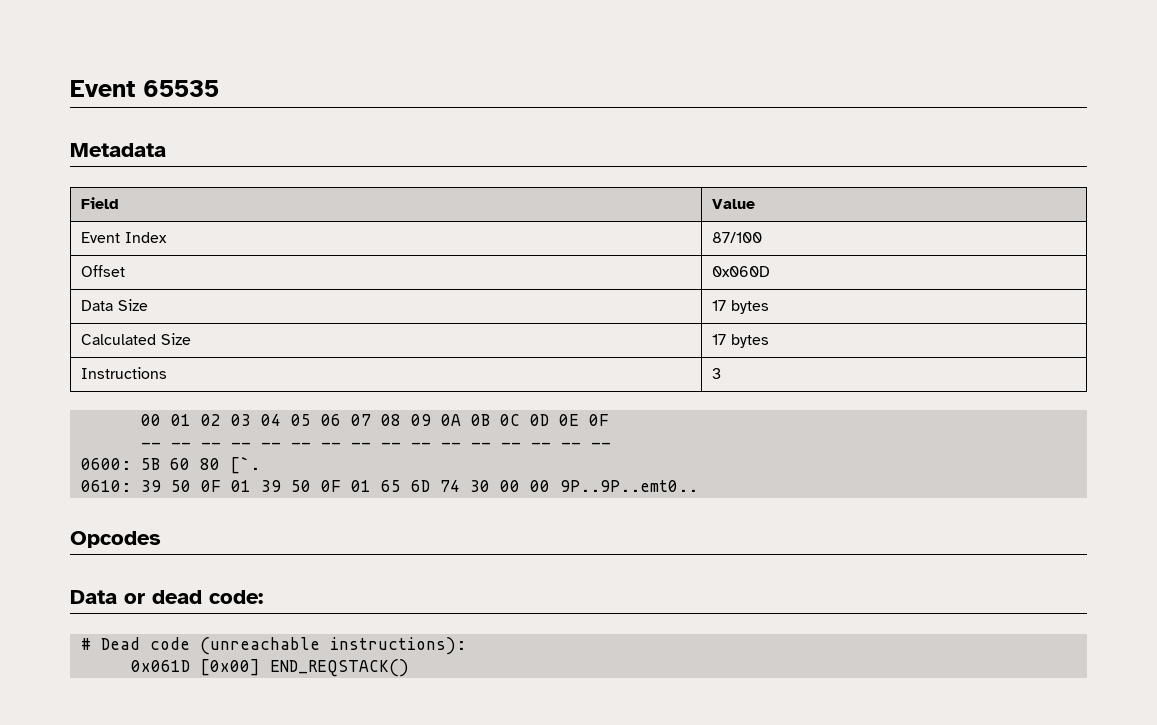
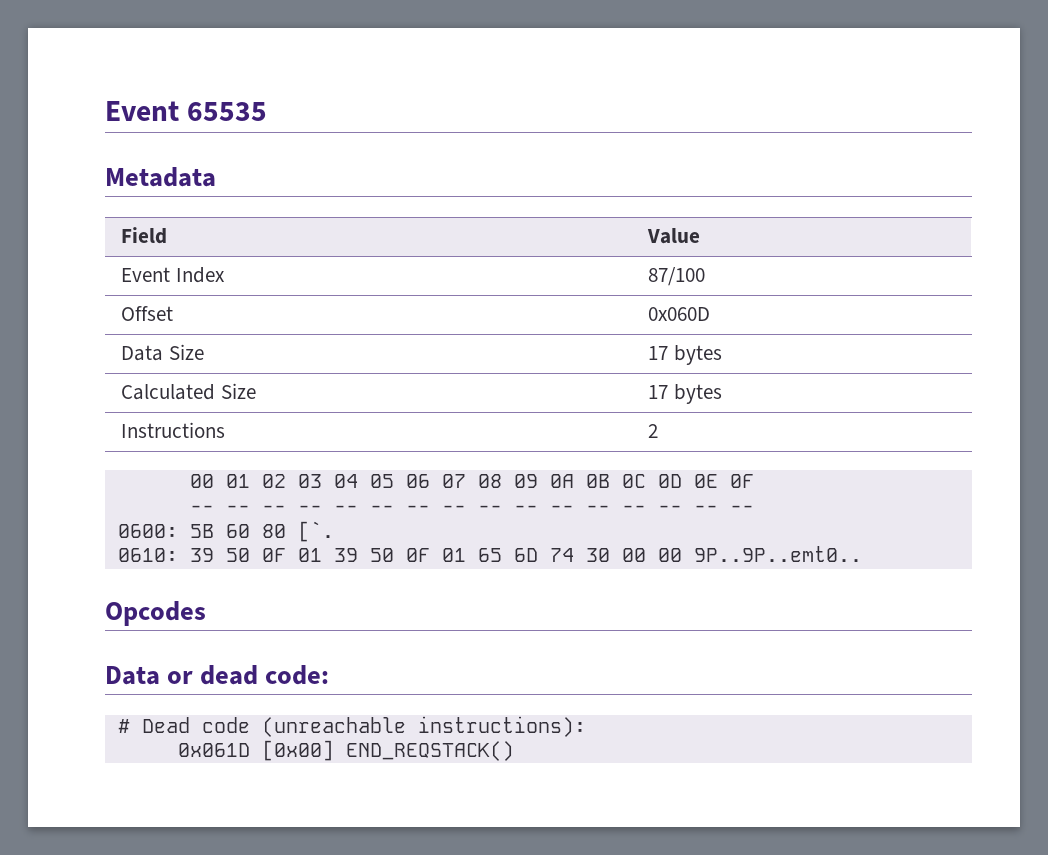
- Instructions | 3
+ Instructions | 2

